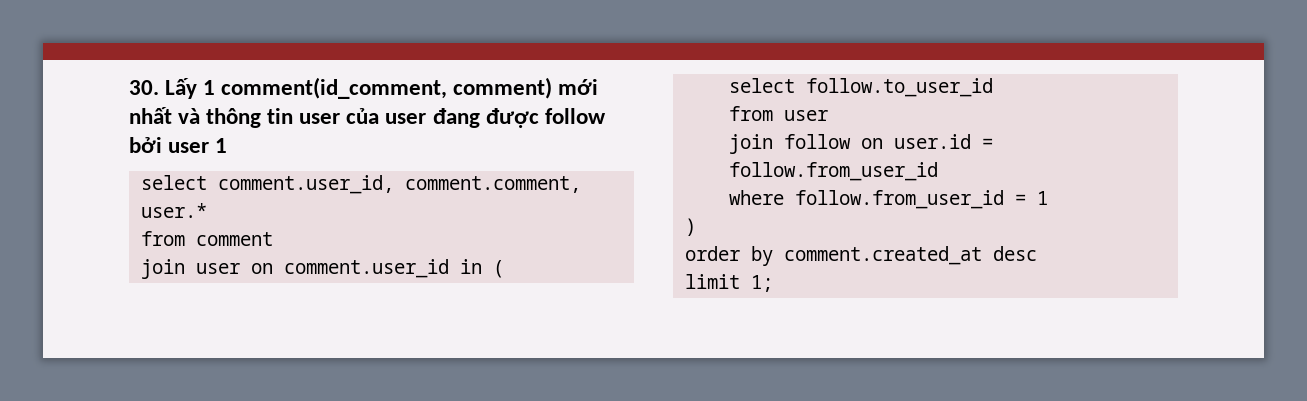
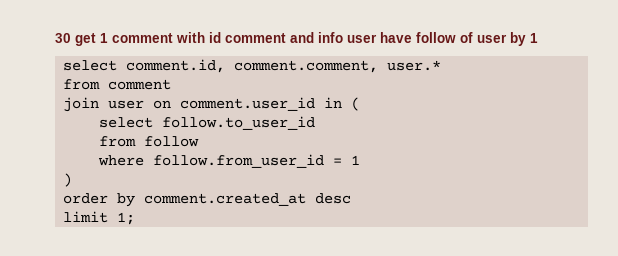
- 30. Lấy 1 comment(id_comment, comment) mới nhất và thông tin user của user đang được follow bởi user 1
+ 30 get 1 comment with id comment and info user have follow of user by 1
- select comment.user_id, comment.comment, user.*
+ select comment.id, comment.comment, user.*
- from user
- join follow on user.id = follow.from_user_id
+ from follow

